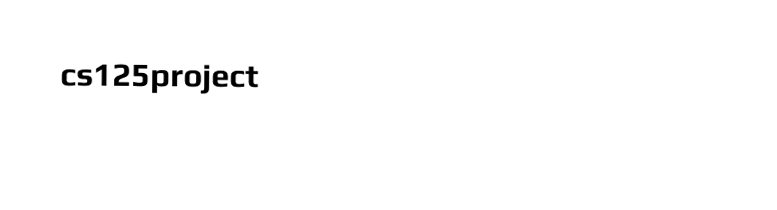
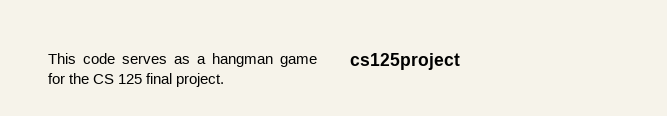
+ This code serves as a hangman game for the CS 125 final project.

